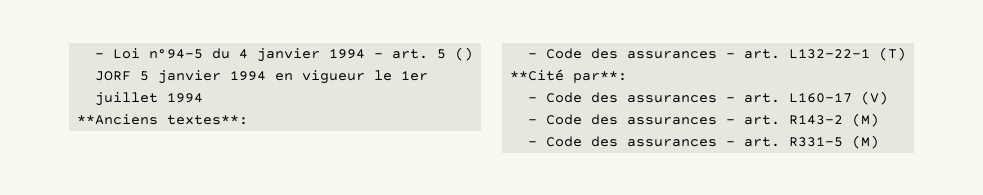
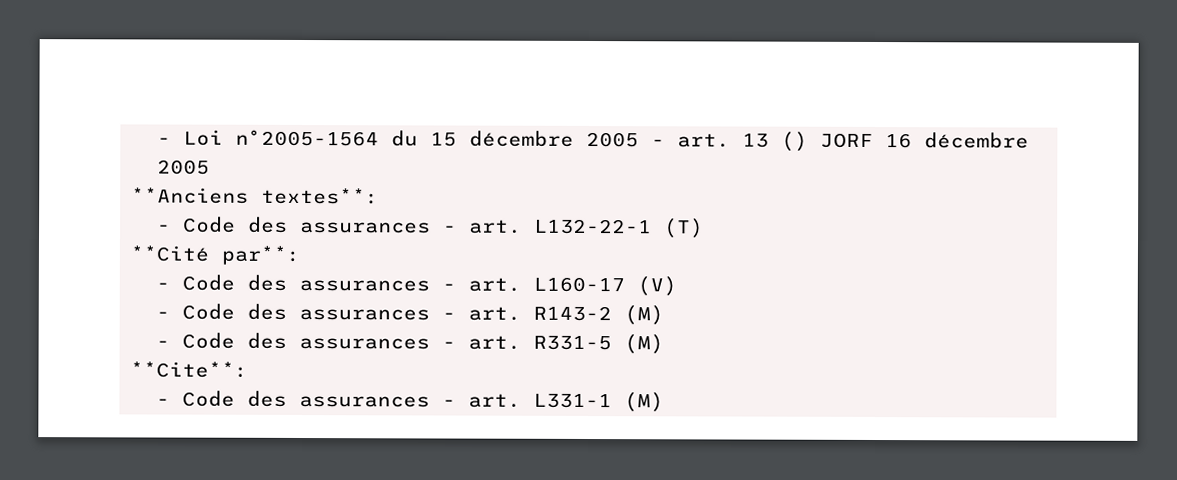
- - Loi n°94-5 du 4 janvier 1994 - art. 5 () JORF 5 janvier 1994 en vigueur le 1er juillet 1994
+ - Loi n°2005-1564 du 15 décembre 2005 - art. 13 () JORF 16 décembre 2005
+ **Cite**:
+ - Code des assurances - art. L331-1 (M)

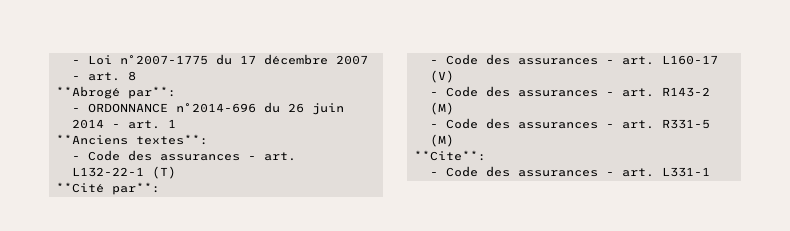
- - Loi n°2005-1564 du 15 décembre 2005 - art. 13 () JORF 16 décembre 2005
+ - Loi n°2007-1775 du 17 décembre 2007 - art. 8
+ **Abrogé par**:
+ - ORDONNANCE n°2014-696 du 26 juin 2014 - art. 1
- - Code des assurances - art. L331-1 (M)
+ - Code des assurances - art. L331-1

